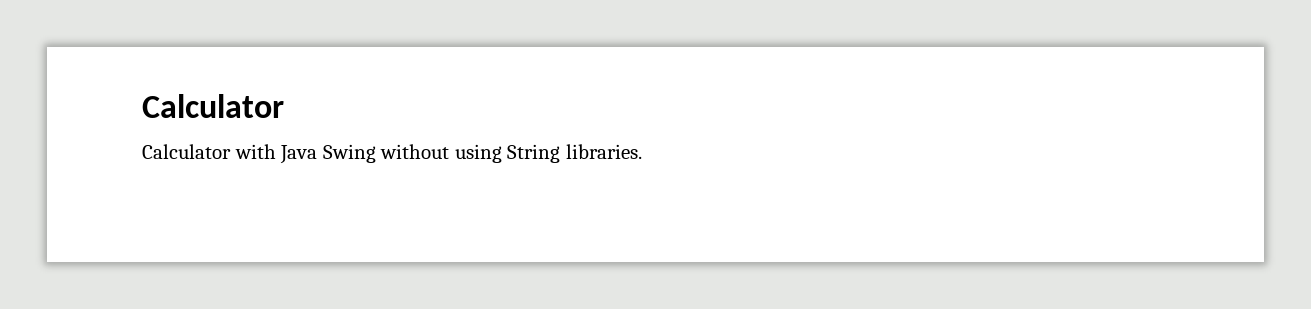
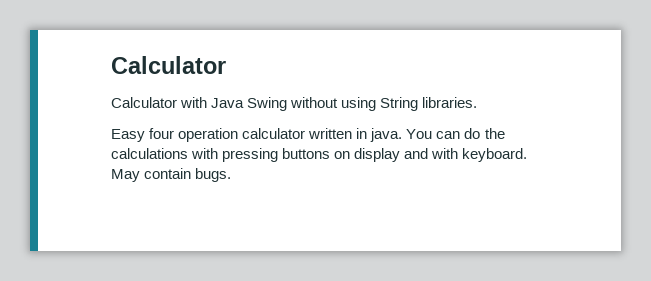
+ Easy four operation calculator written in java. You can do the calculations with pressing buttons on display and with keyboard. May contain bugs.

